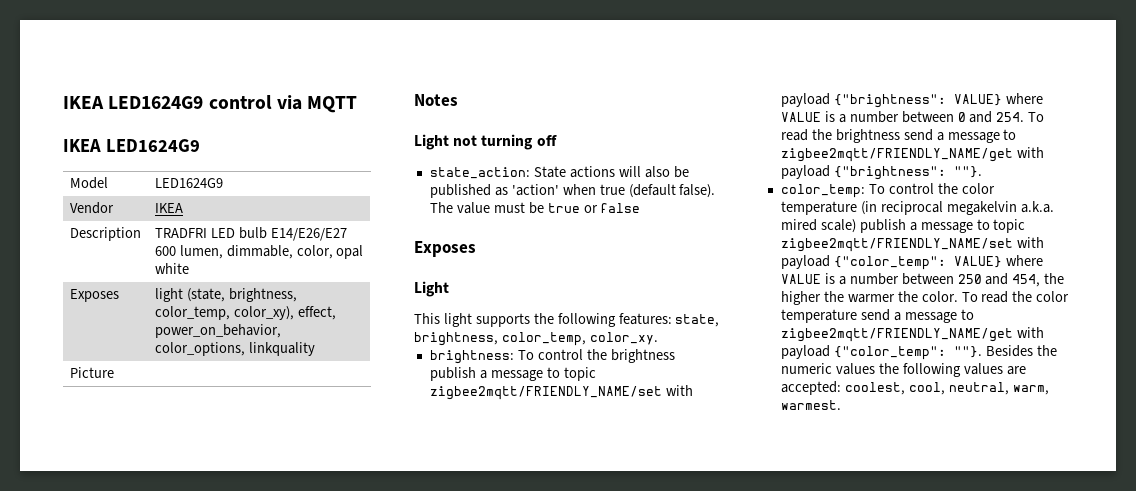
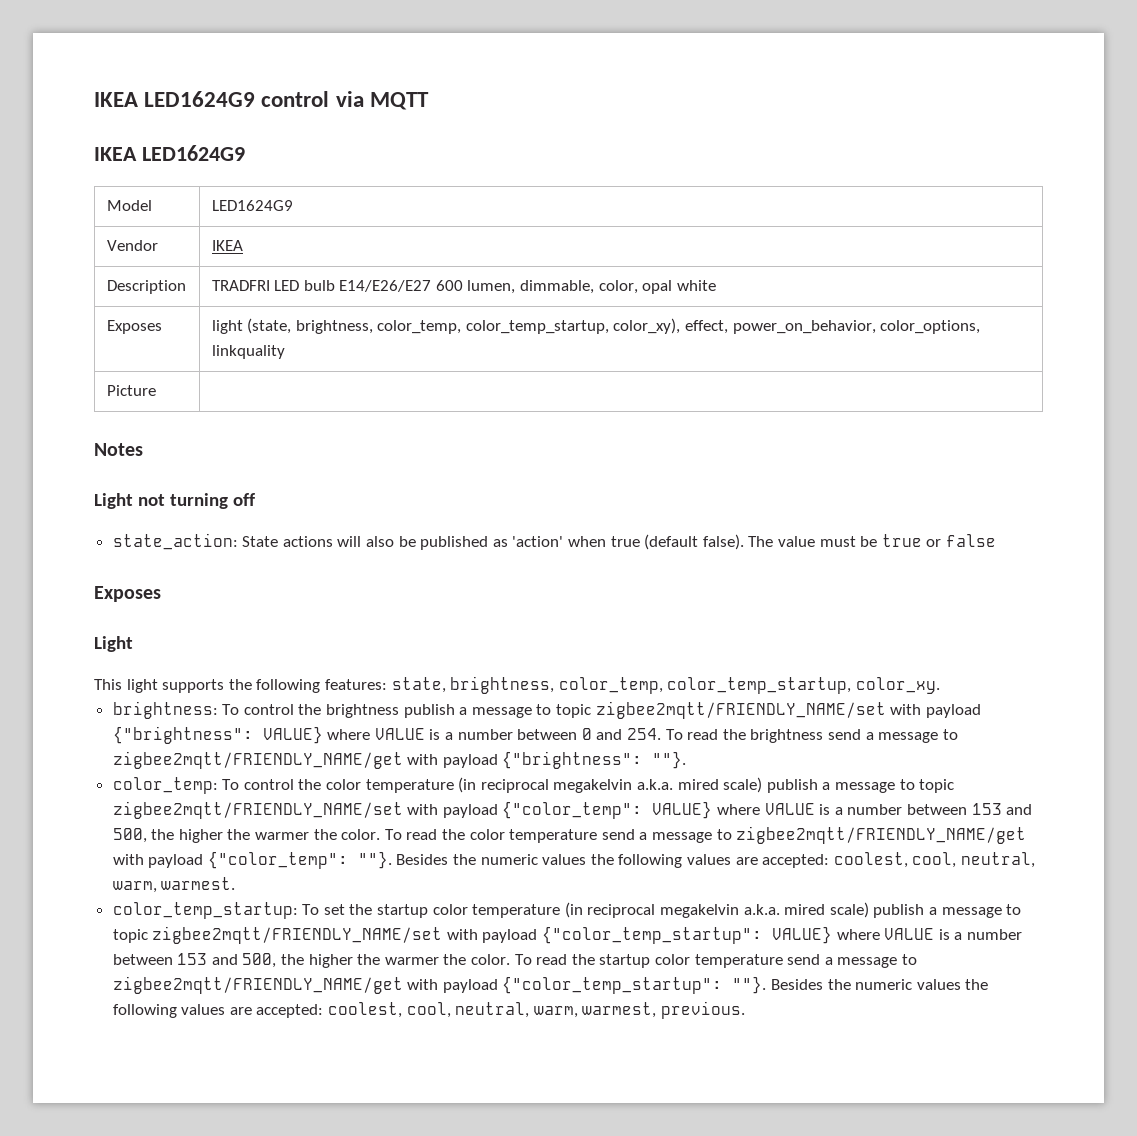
- Exposes | light (state, brightness, color_temp, color_xy), effect, power_on_behavior, color_options, linkquality
+ Exposes | light (state, brightness, color_temp, color_temp_startup, color_xy), effect, power_on_behavior, color_options, linkquality
- This light supports the following features: state, brightness, color_temp, color_xy.
+ This light supports the following features: state, brightness, color_temp, color_temp_startup, color_xy.
- color_temp: To control the color temperature (in reciprocal megakelvin a.k.a. mired scale) publish a message to topic zigbee2mqtt/FRIENDLY_NAME/set with payload {"color_temp": VALUE} where VALUE is a number between 250 and 454, the higher the warmer the color.
+ color_temp: To control the color temperature (in reciprocal megakelvin a.k.a. mired scale) publish a message to topic zigbee2mqtt/FRIENDLY_NAME/set with payload {"color_temp": VALUE} where VALUE is a number between 153 and 500, the higher the warmer the color.
+ color_temp_startup: To set the startup color temperature (in reciprocal megakelvin a.k.a. mired scale) publish a message to topic zigbee2mqtt/FRIENDLY_NAME/set with payload {"color_temp_startup": VALUE} where VALUE is a number between 153 and 500, the higher the warmer the color. To read the startup color temperature send a message to zigbee2mqtt/FRIENDLY_NAME/get with payload {"color_temp_startup": ""}. Besides the numeric values the following values are accepted: coolest, cool, neutral, warm, warmest, previous.

